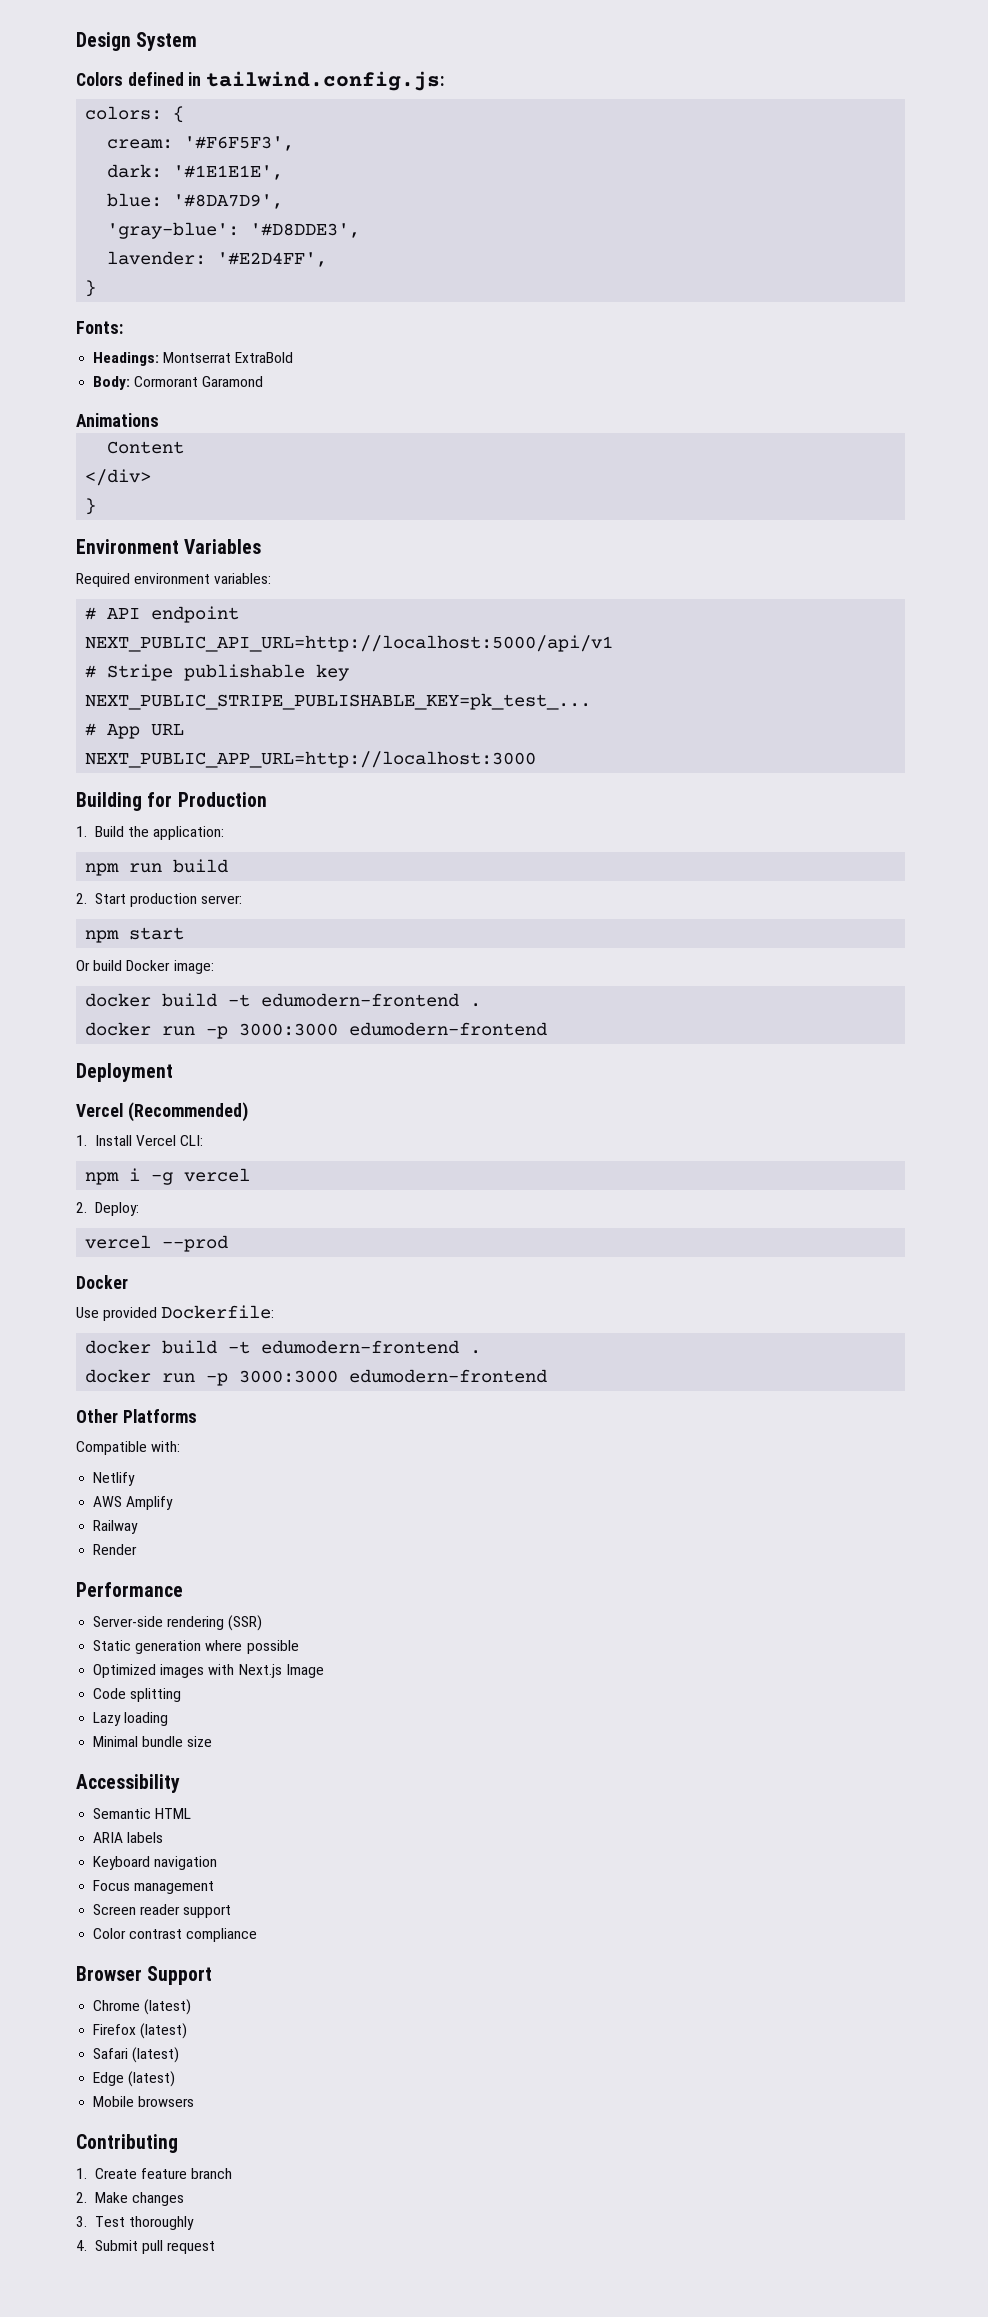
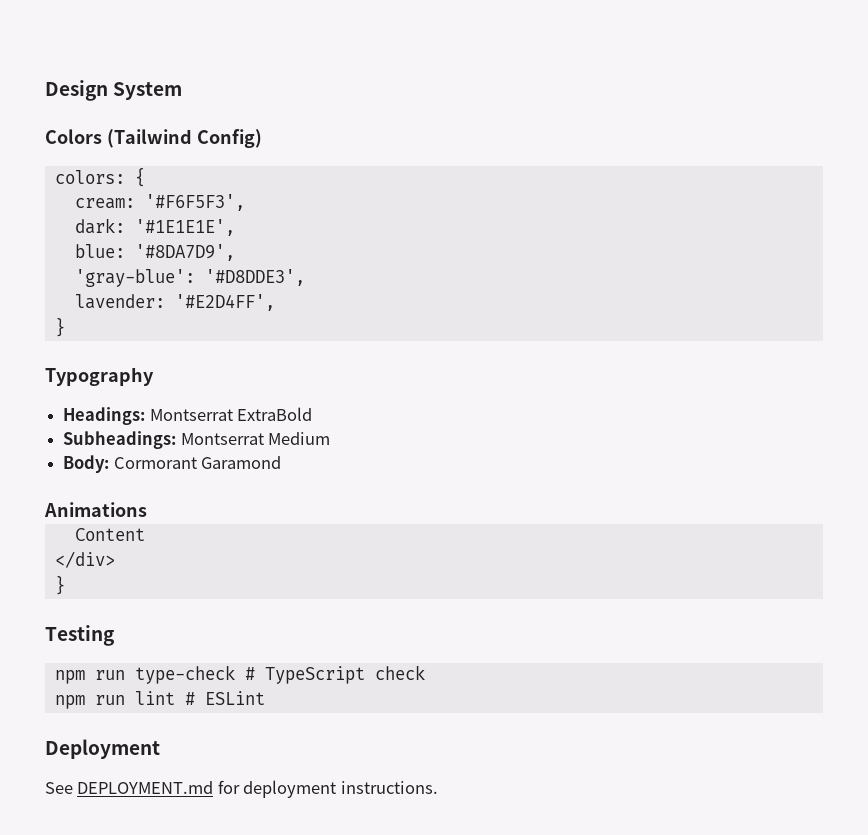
- Colors defined in tailwind.config.js:
+ Colors (Tailwind Config)
- Fonts:
+ Typography
+ Subheadings: Montserrat Medium
- Environment Variables
- Required environment variables:
- # API endpoint
- NEXT_PUBLIC_API_URL=http://localhost:5000/api/v1
- # Stripe publishable key
- NEXT_PUBLIC_STRIPE_PUBLISHABLE_KEY=pk_test_...
- # App URL
- NEXT_PUBLIC_APP_URL=http://localhost:3000
- Building for Production
- 1. Build the application:
- npm run build
- 2. Start production server:
- npm start
- Or build Docker image:
- docker build -t edumodern-frontend .
- docker run -p 3000:3000 edumodern-frontend
+ Testing
+ npm run type-check # TypeScript check
+ npm run lint # ESLint
  Deployment
- Vercel (Recommended)
- 1. Install Vercel CLI:
- npm i -g vercel
- 2. Deploy:
- vercel --prod
- Docker
- Use provided Dockerfile:
- docker build -t edumodern-frontend .
- docker run -p 3000:3000 edumodern-frontend
- Other Platforms
- Compatible with:
- Netlify
- AWS Amplify
- Railway
- Render
- Performance
- Server-side rendering (SSR)
- Static generation where possible
- Optimized images with Next.js Image
- Code splitting
- Lazy loading
- Minimal bundle size
- Accessibility
- Semantic HTML
- ARIA labels
- Keyboard navigation
- Focus management
- Screen reader support
- Color contrast compliance
- Browser Support
- Chrome (latest)
- Firefox (latest)
- Safari (latest)
- Edge (latest)
- Mobile browsers
- Contributing
- 1. Create feature branch
- 2. Make changes
- 3. Test thoroughly
- 4. Submit pull request
+ See DEPLOYMENT.md for deployment instructions.

